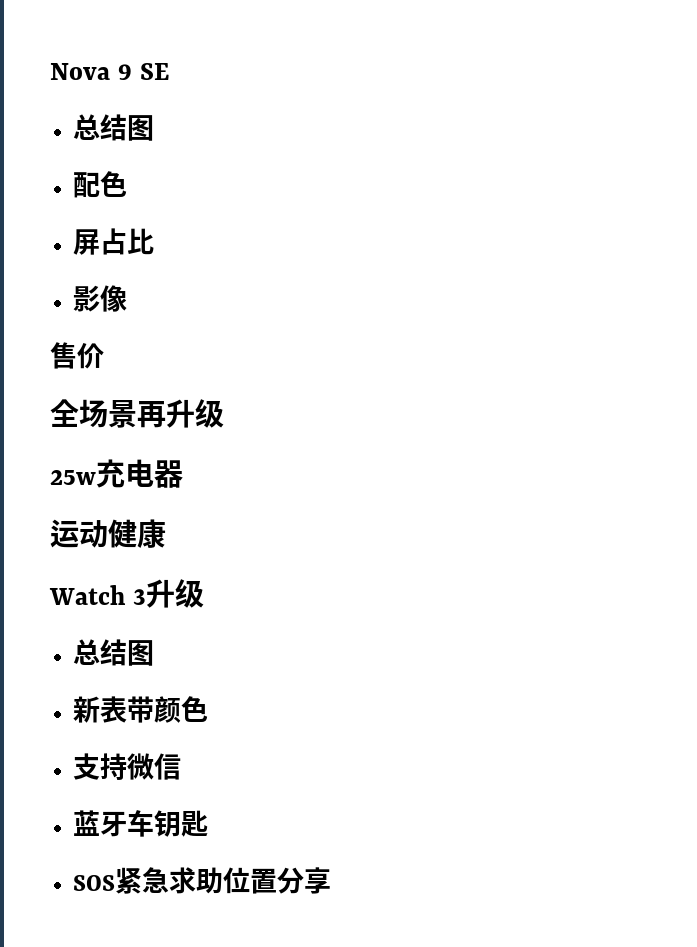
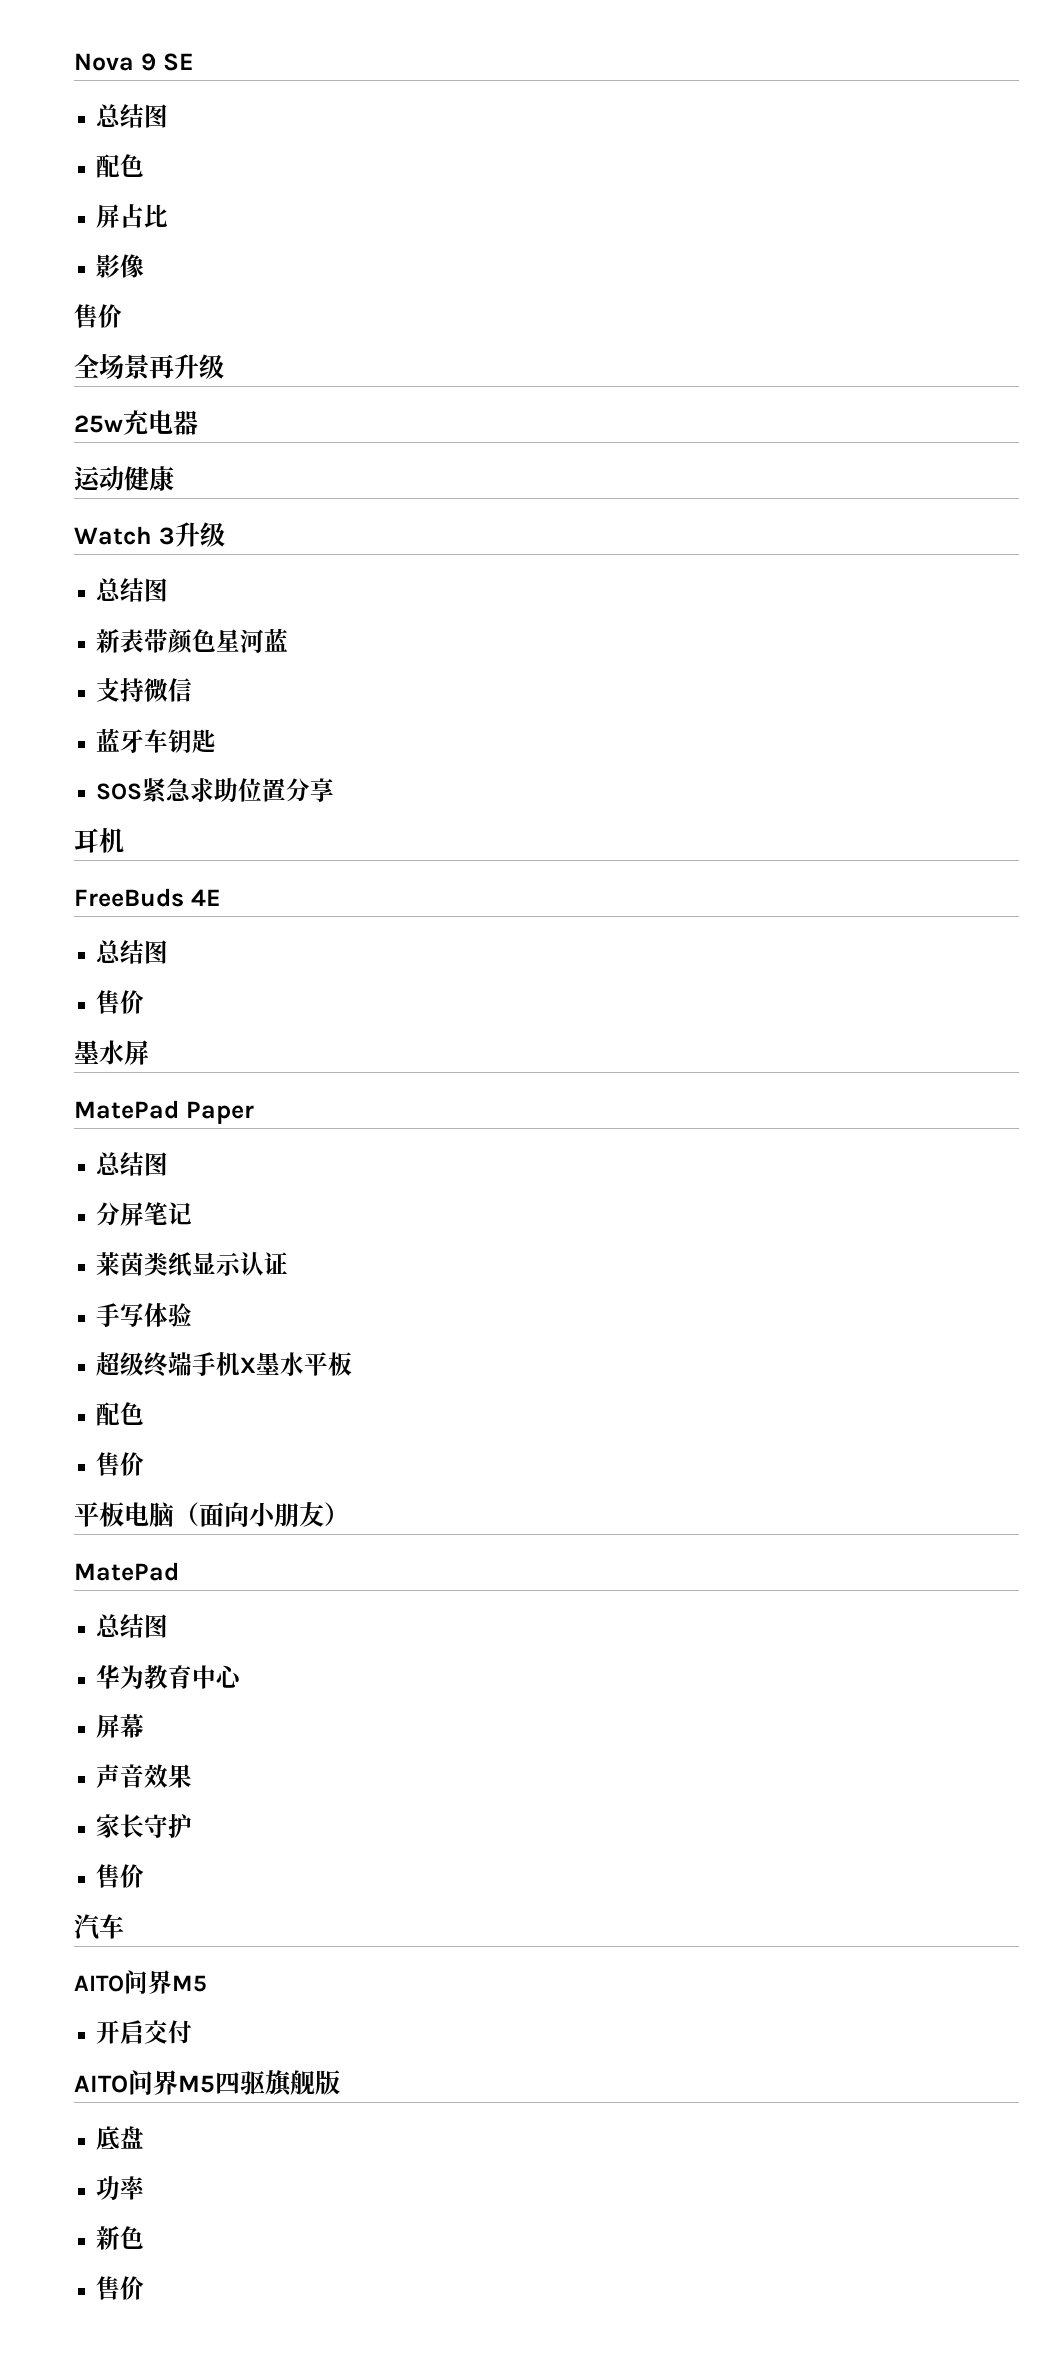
- 新表带颜色
+ 新表带颜色星河蓝
+ 耳机
+ FreeBuds 4E
+ 总结图
+ 售价
+ 墨水屏
+ MatePad Paper
+ 总结图
+ 分屏笔记
+ 莱茵类纸显示认证
+ 手写体验
+ 超级终端手机X墨水平板
+ 配色
+ 售价
+ 平板电脑（面向小朋友）
+ MatePad
+ 总结图
+ 华为教育中心
+ 屏幕
+ 声音效果
+ 家长守护
+ 售价
+ 汽车
+ AITO问界M5
+ 开启交付
+ AITO问界M5四驱旗舰版
+ 底盘
+ 功率
+ 新色
+ 售价

